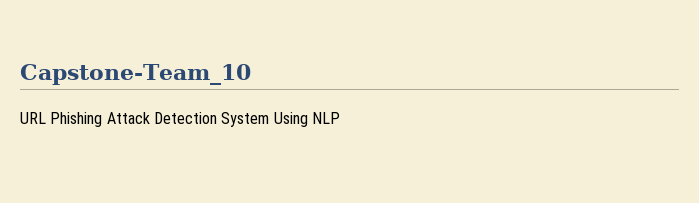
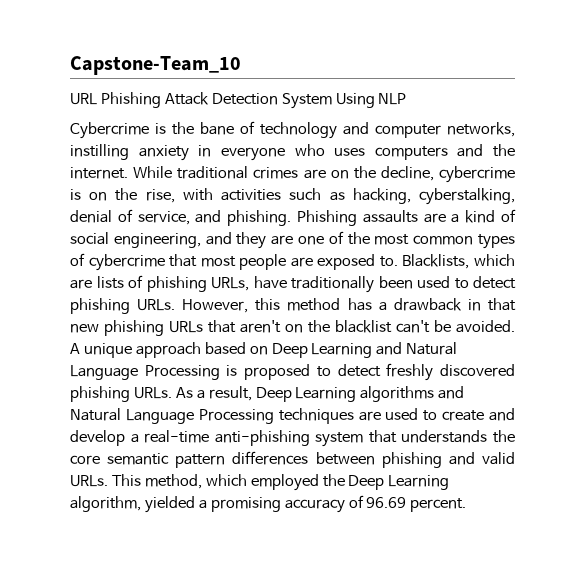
+ Cybercrime is the bane of technology and computer networks, instilling anxiety in everyone who uses computers and the internet. While traditional crimes are on the decline, cybercrime is on the rise, with activities such as hacking, cyberstalking, denial of service, and phishing. Phishing assaults are a kind of social engineering, and they are one of the most common types of cybercrime that most people are exposed to. Blacklists, which are lists of phishing URLs, have traditionally been used to detect phishing URLs. However, this method has a drawback in that new phishing URLs that aren't on the blacklist can't be avoided. A unique approach based on Deep Learning and Natural Language Processing is proposed to detect freshly discovered phishing URLs. As a result, Deep Learning algorithms and Natural Language Processing techniques are used to create and develop a real-time anti-phishing system that understands the core semantic pattern differences between phishing and valid URLs. This method, which employed the Deep Learning algorithm, yielded a promising accuracy of 96.69 percent.

